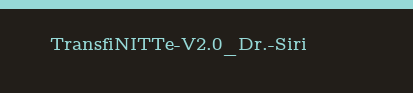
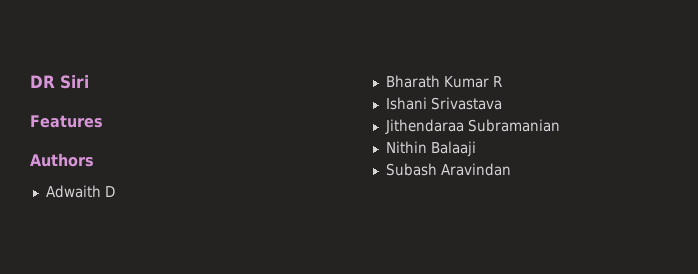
- TransfiNITTe-V2.0_Dr.-Siri
+ DR Siri
+ Features
+ Authors
+ Adwaith D
+ Bharath Kumar R
+ Ishani Srivastava
+ Jithendaraa Subramanian
+ Nithin Balaaji
+ Subash Aravindan

